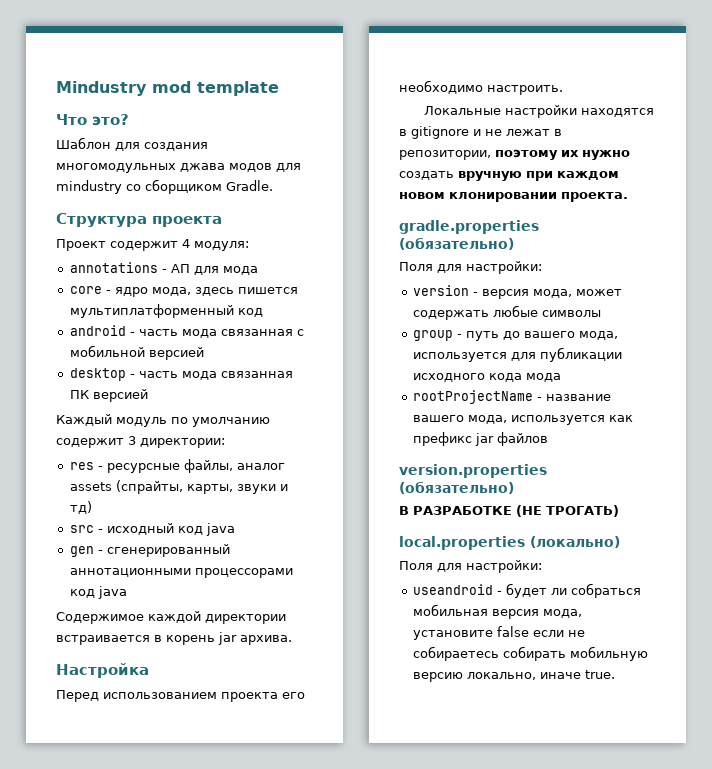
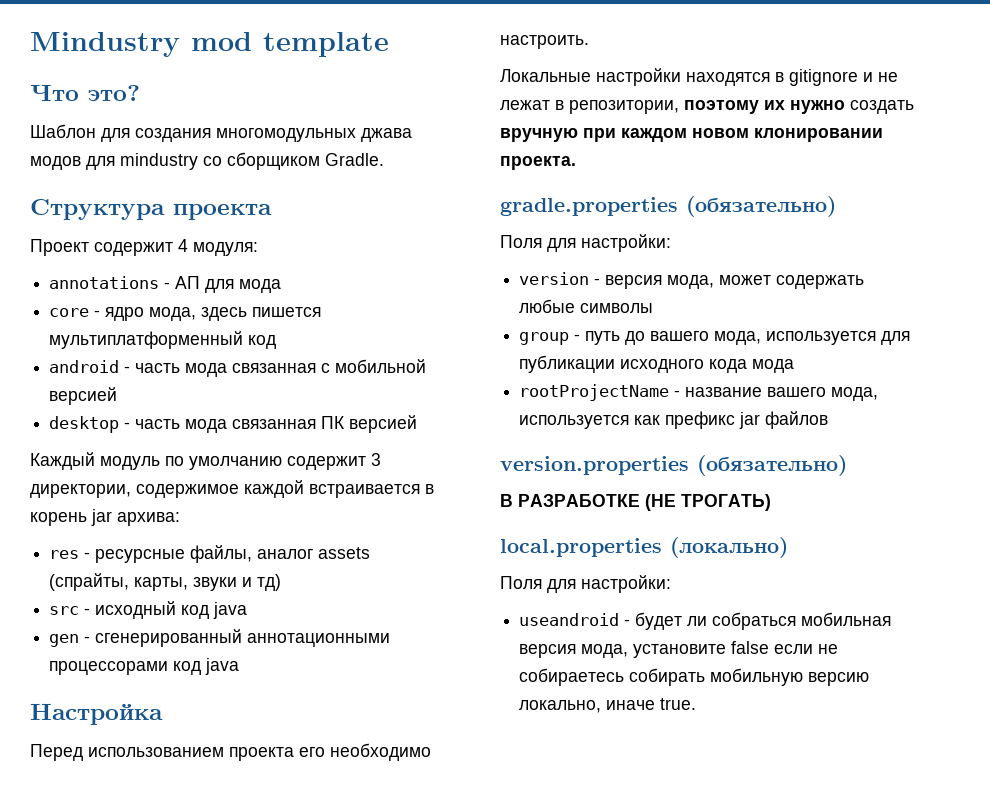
- Каждый модуль по умолчанию содержит 3 директории:
+ Каждый модуль по умолчанию содержит 3 директории, содержимое каждой встраивается в корень jar архива:
- Содержимое каждой директории встраивается в корень jar архива.

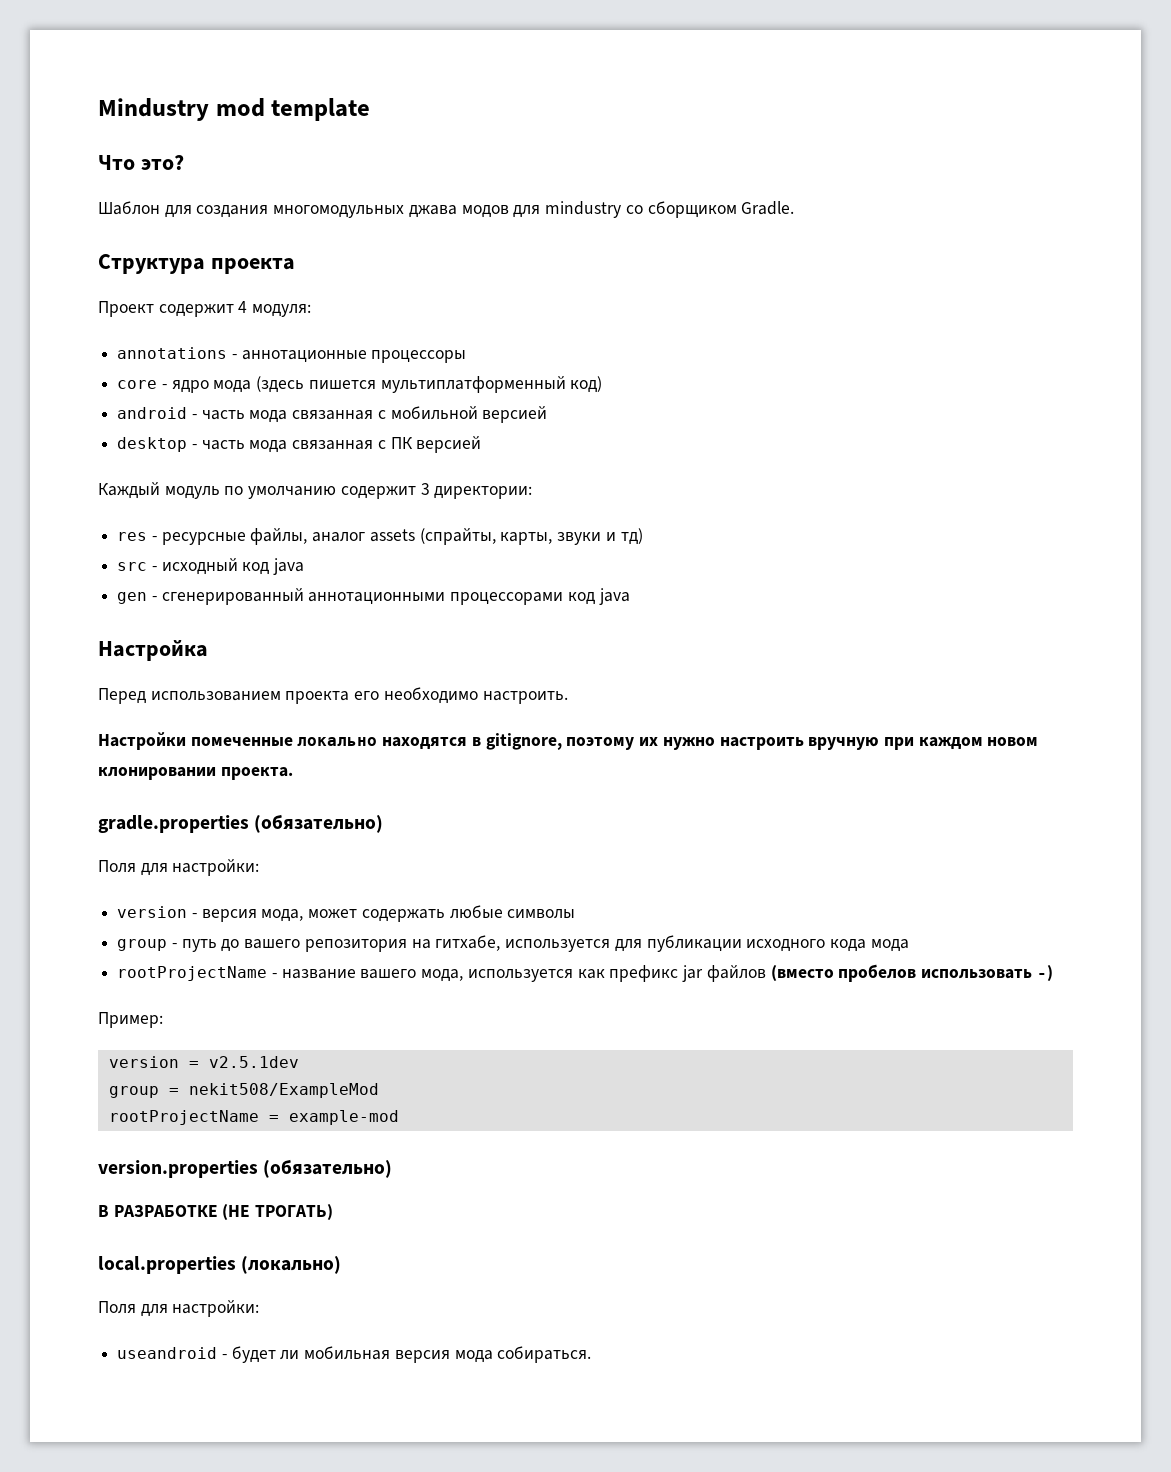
- annotations - АП для мода
+ annotations - аннотационные процессоры
- core - ядро мода, здесь пишется мультиплатформенный код
+ core - ядро мода (здесь пишется мультиплатформенный код)
- desktop - часть мода связанная ПК версией
+ desktop - часть мода связанная с ПК версией
- Каждый модуль по умолчанию содержит 3 директории, содержимое каждой встраивается в корень jar архива:
+ Каждый модуль по умолчанию содержит 3 директории:
- Локальные настройки находятся в gitignore и не лежат в репозитории, поэтому их нужно создать вручную при каждом новом клонировании проекта.
+ Настройки помеченные локально находятся в gitignore, поэтому их нужно настроить вручную при каждом новом клонировании проекта.
- group - путь до вашего мода, используется для публикации исходного кода мода
+ group - путь до вашего репозитория на гитхабе, используется для публикации исходного кода мода
- rootProjectName - название вашего мода, используется как префикс jar файлов
+ rootProjectName - название вашего мода, используется как префикс jar файлов (вместо пробелов использовать -)
+ Пример:
+ version = v2.5.1dev
+ group = nekit508/ExampleMod
+ rootProjectName = example-mod
- useandroid - будет ли собраться мобильная версия мода, установите false если не собираетесь собирать мобильную версию локально, иначе true.
+ useandroid - будет ли мобильная версия мода собираться.

